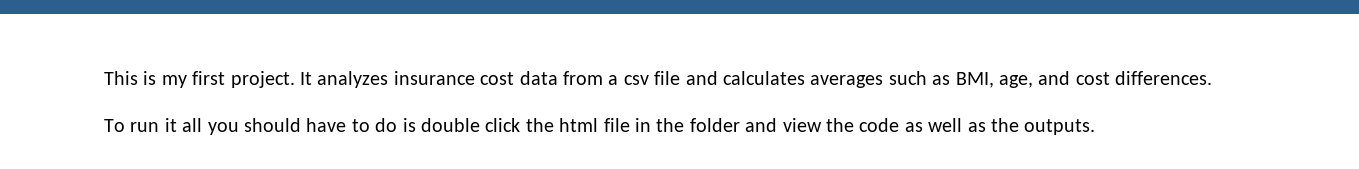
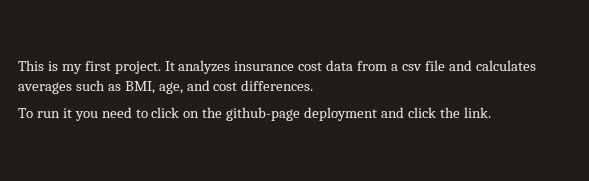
- To run it all you should have to do is double click the html file in the folder and view the code as well as the outputs.
+ To run it you need to click on the github-page deployment and click the link.

